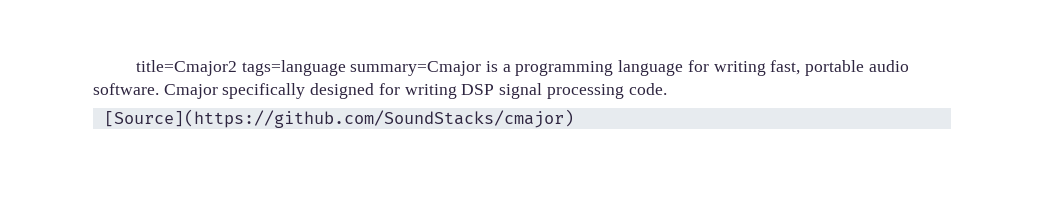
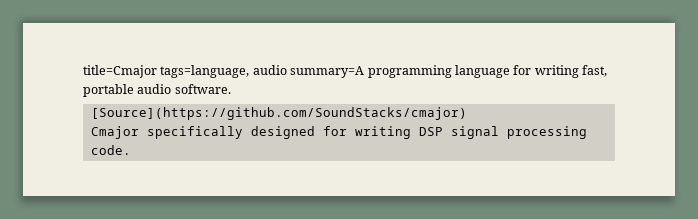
- title=Cmajor2 tags=language summary=Cmajor is a programming language for writing fast, portable audio software. Cmajor specifically designed for writing DSP signal processing code.
+ title=Cmajor tags=language, audio summary=A programming language for writing fast, portable audio software.
+ [Source](https://github.com/SoundStacks/cmajor)
+ Cmajor specifically designed for writing DSP signal processing code.
- [Source](https://github.com/SoundStacks/cmajor)

